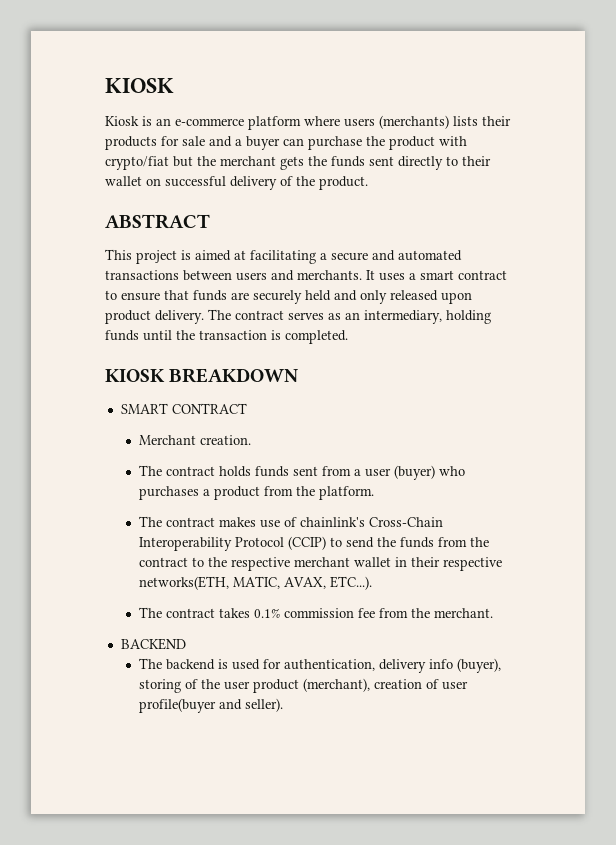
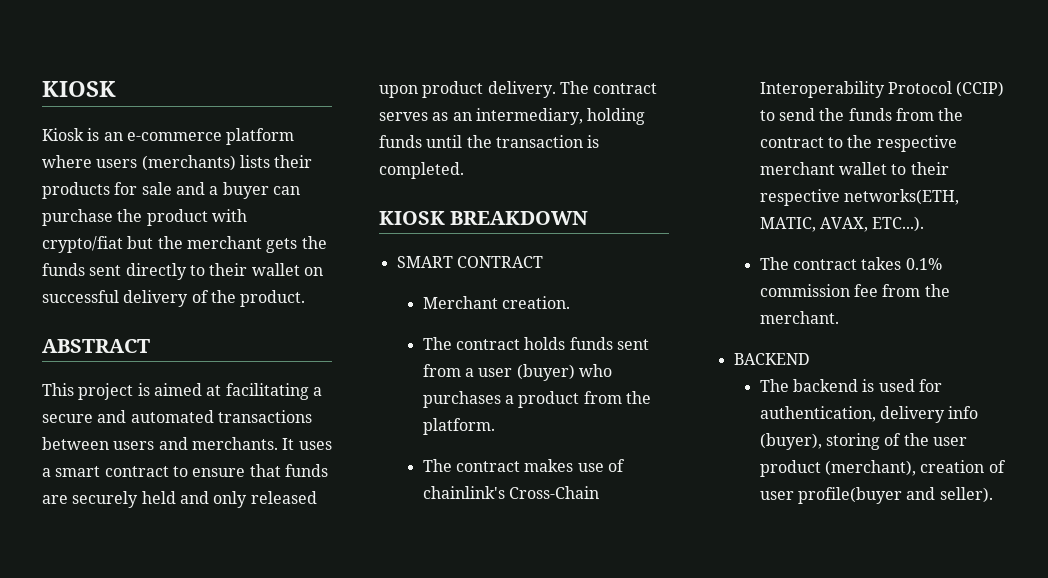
- The contract makes use of chainlink's Cross-Chain Interoperability Protocol (CCIP) to send the funds from the contract to the respective merchant wallet in their respective networks(ETH, MATIC, AVAX, ETC...).
+ The contract makes use of chainlink's Cross-Chain Interoperability Protocol (CCIP) to send the funds from the contract to the respective merchant wallet to their respective networks(ETH, MATIC, AVAX, ETC...).

